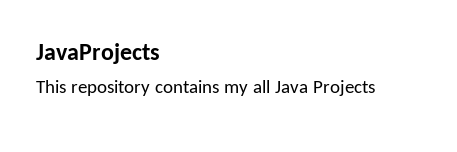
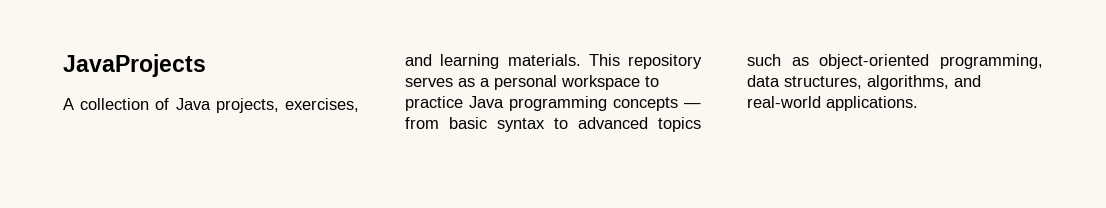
- This repository contains my all Java Projects
+ A collection of Java projects, exercises, and learning materials. This repository serves as a personal workspace to practice Java programming concepts — from basic syntax to advanced topics such as object-oriented programming, data structures, algorithms, and real-world applications.

